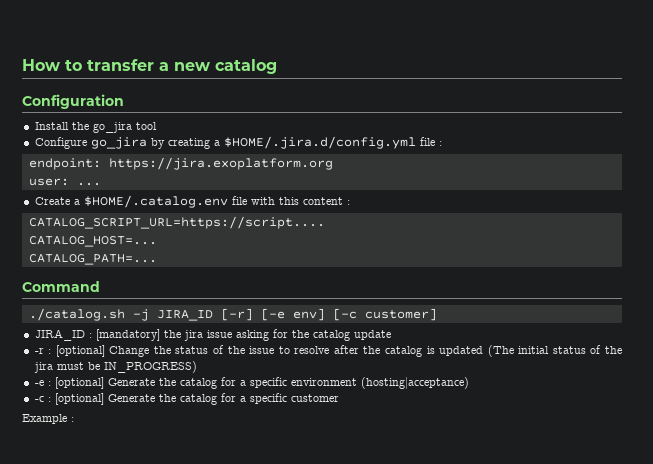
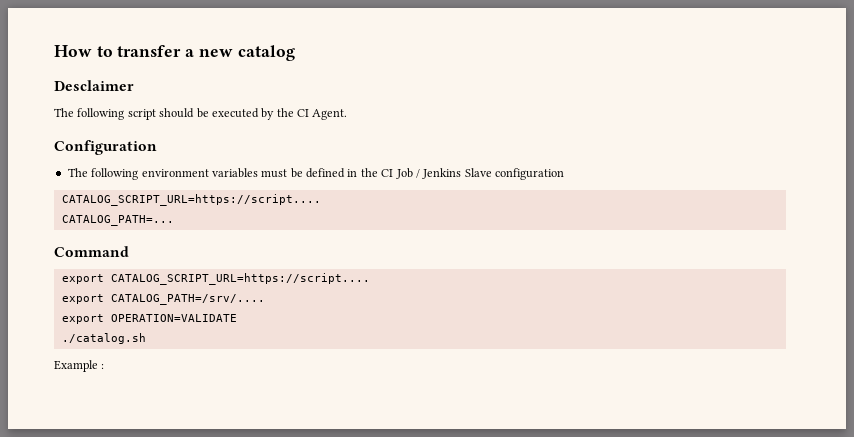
+ Desclaimer
+ The following script should be executed by the CI Agent.
  Configuration
- Install the go_jira tool
- Configure go_jira by creating a $HOME/.jira.d/config.yml file :
- endpoint: https://jira.exoplatform.org
- user: ...
- Create a $HOME/.catalog.env file with this content :
+ The following environment variables must be defined in the CI Job / Jenkins Slave configuration
  CATALOG_SCRIPT_URL=https://script....
- CATALOG_HOST=...
- ./catalog.sh -j JIRA_ID [-r] [-e env] [-c customer]
- JIRA_ID : [mandatory] the jira issue asking for the catalog update
- -r : [optional] Change the status of the issue to resolve after the catalog is updated (The initial status of the jira must be IN_PROGRESS)
- -e : [optional] Generate the catalog for a specific environment (hosting|acceptance)
- -c : [optional] Generate the catalog for a specific customer
+ export CATALOG_SCRIPT_URL=https://script....
+ export CATALOG_PATH=/srv/....
+ export OPERATION=VALIDATE
+ ./catalog.sh

